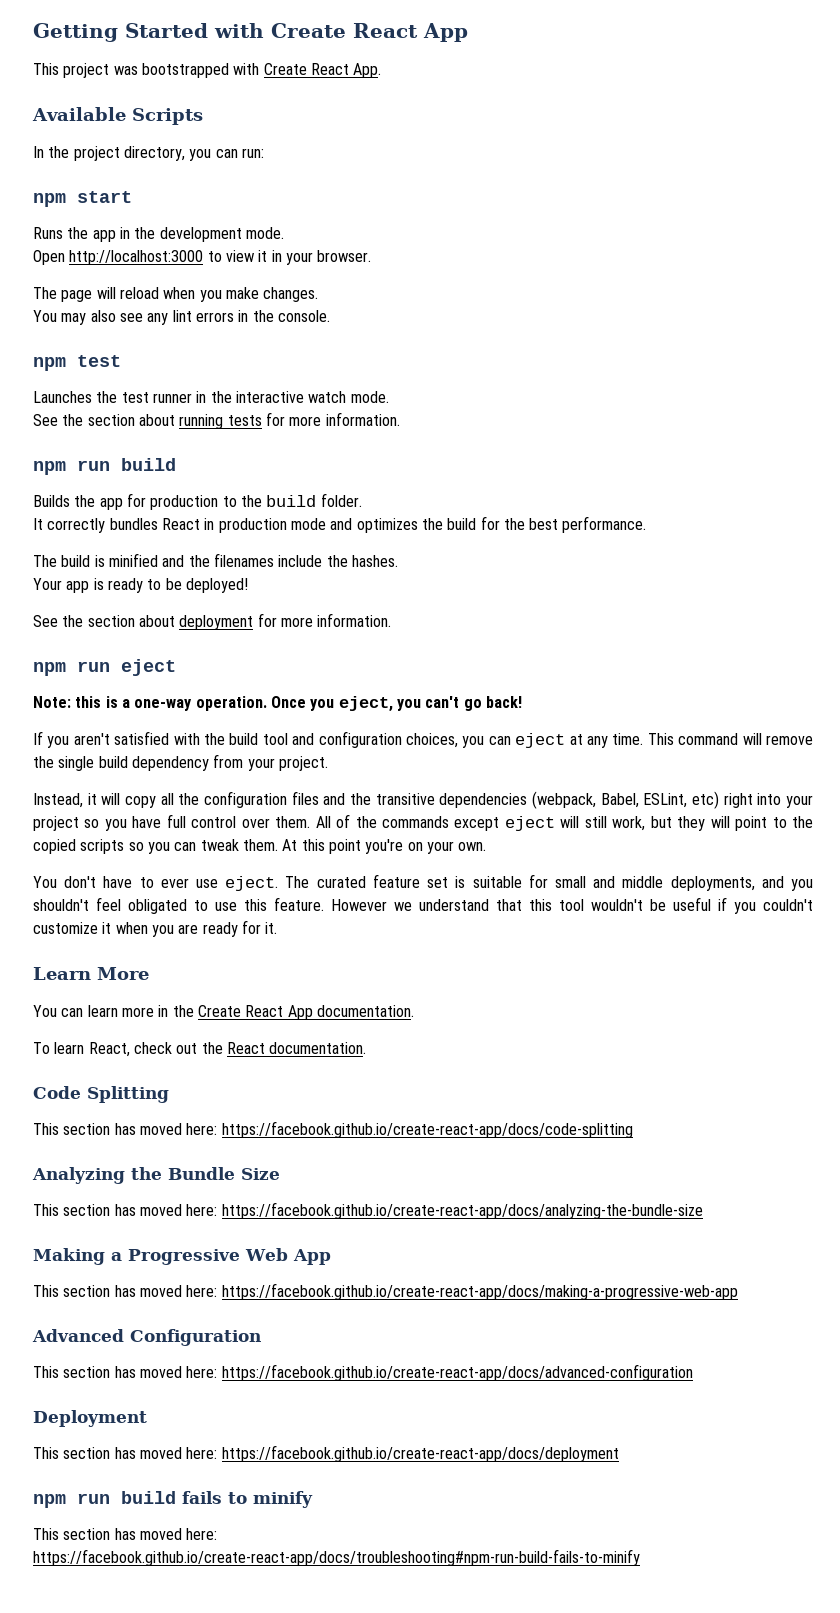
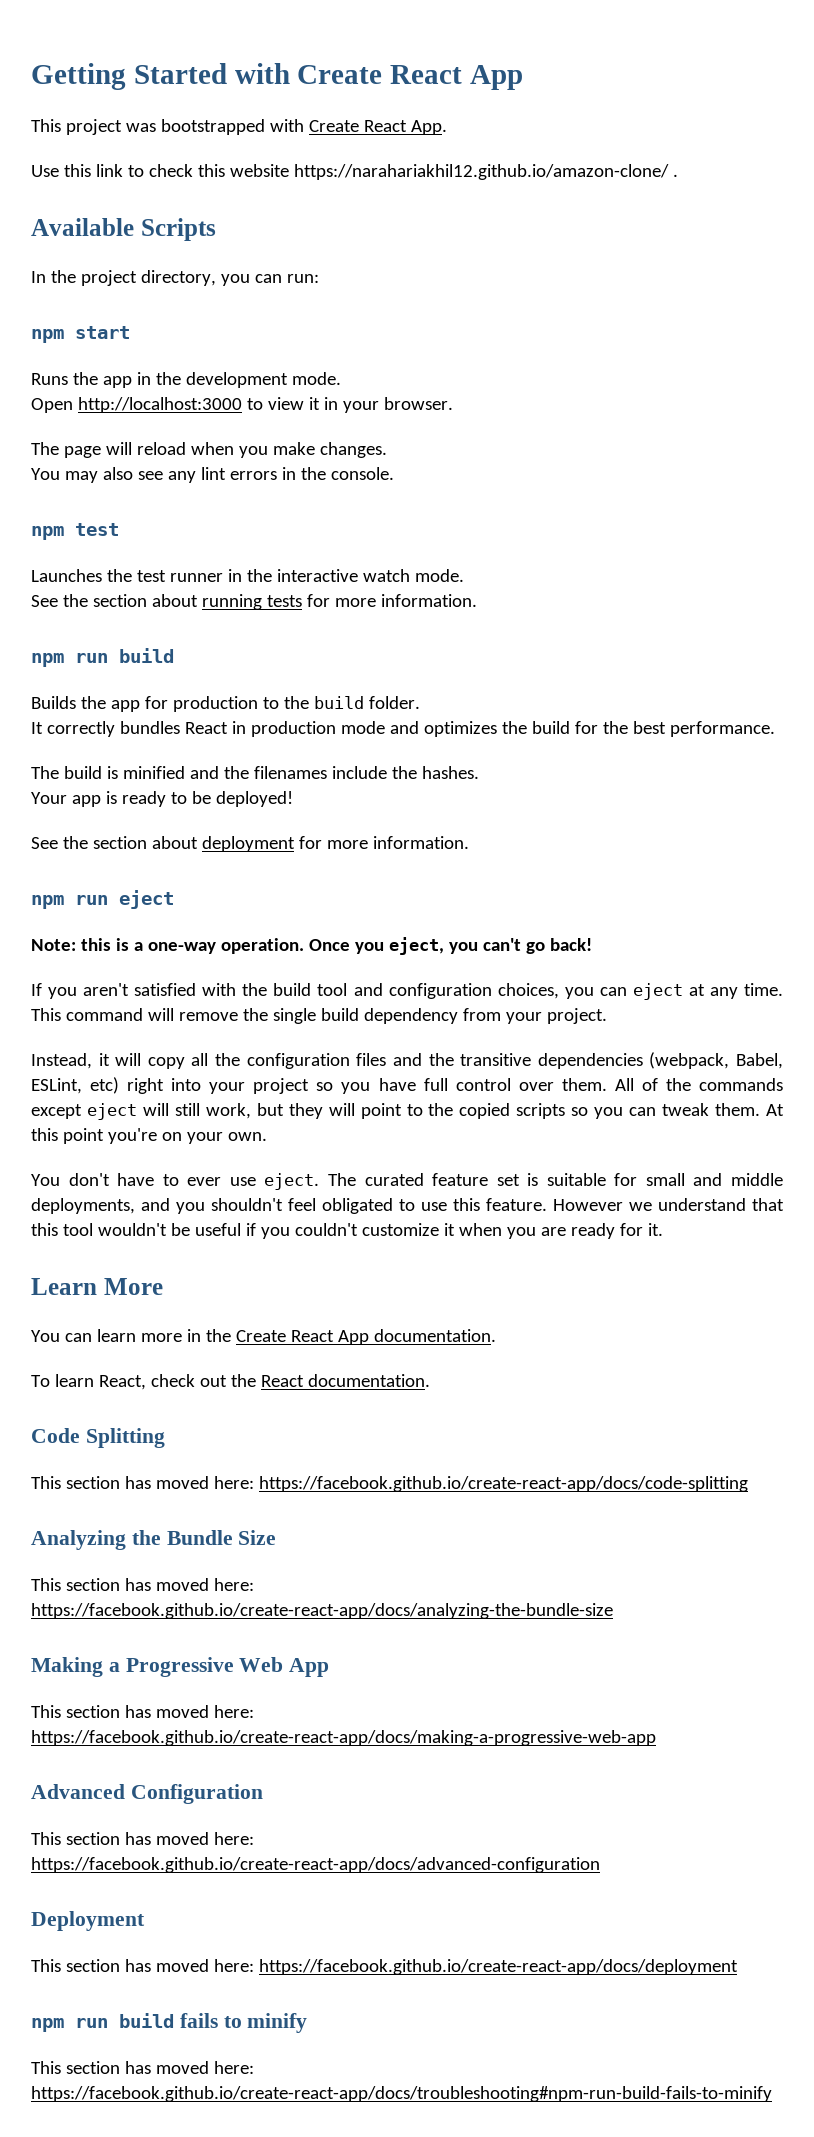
+ Use this link to check this website https://narahariakhil12.github.io/amazon-clone/ .

